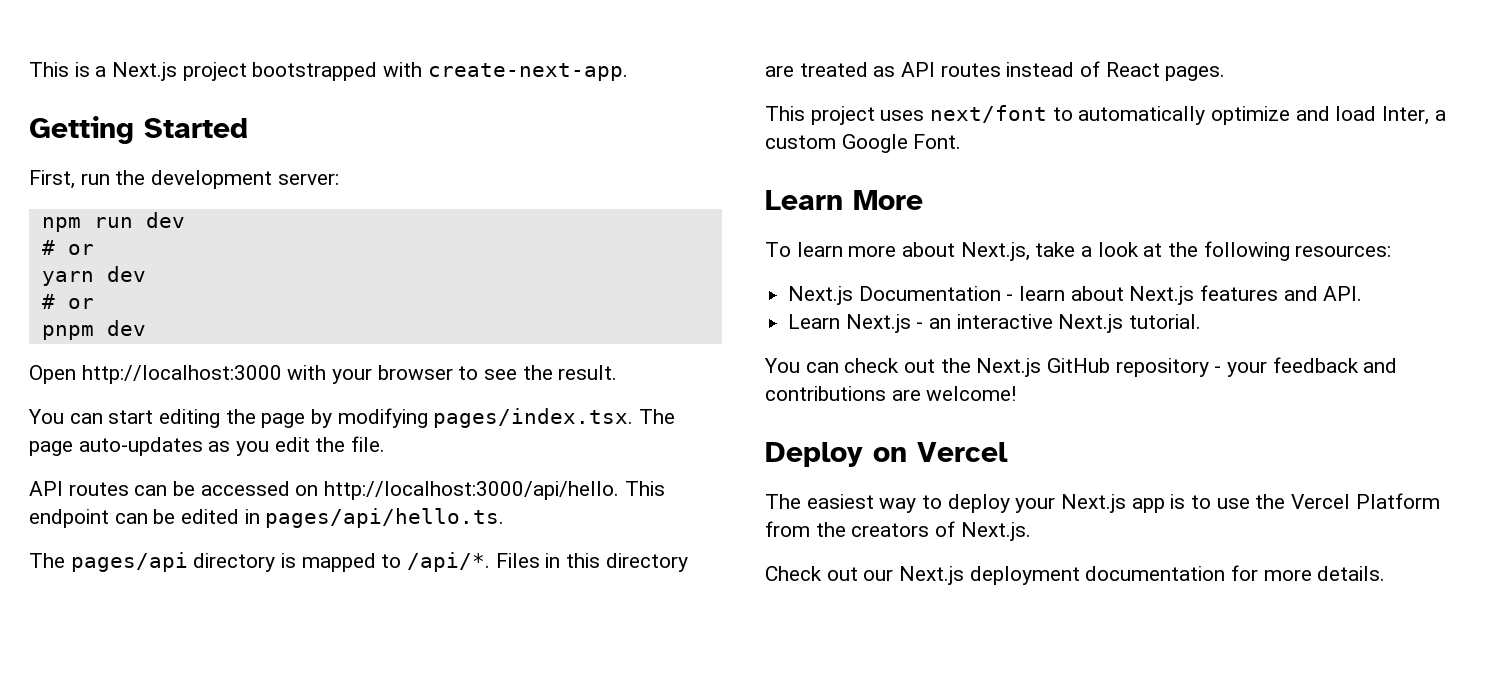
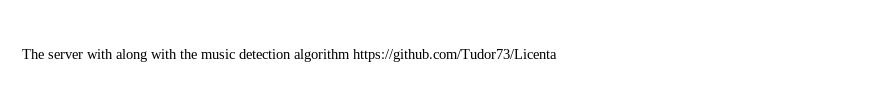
- This is a Next.js project bootstrapped with create-next-app.
- Getting Started
- First, run the development server:
- npm run dev
- # or
- yarn dev
- # or
- pnpm dev
- Open http://localhost:3000 with your browser to see the result.
- You can start editing the page by modifying pages/index.tsx. The page auto-updates as you edit the file.
- API routes can be accessed on http://localhost:3000/api/hello. This endpoint can be edited in pages/api/hello.ts.
- The pages/api directory is mapped to /api/*. Files in this directory are treated as API routes instead of React pages.
- This project uses next/font to automatically optimize and load Inter, a custom Google Font.
- Learn More
- To learn more about Next.js, take a look at the following resources:
- Next.js Documentation - learn about Next.js features and API.
- Learn Next.js - an interactive Next.js tutorial.
- You can check out the Next.js GitHub repository - your feedback and contributions are welcome!
- Deploy on Vercel
- The easiest way to deploy your Next.js app is to use the Vercel Platform from the creators of Next.js.
- Check out our Next.js deployment documentation for more details.
+ The server with along with the music detection algorithm https://github.com/Tudor73/Licenta

